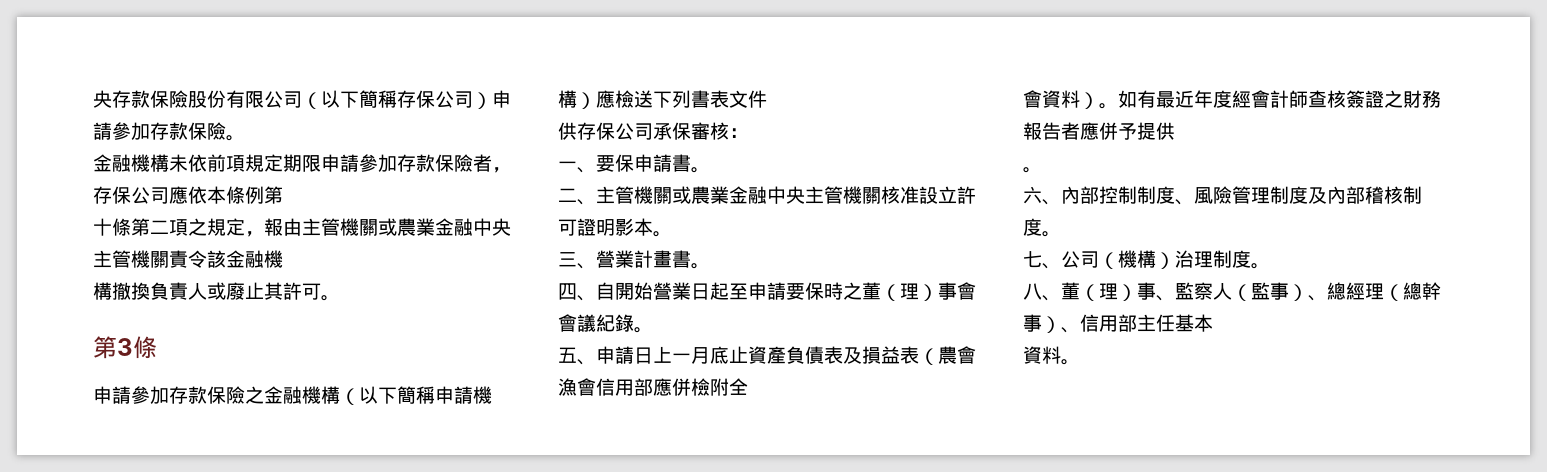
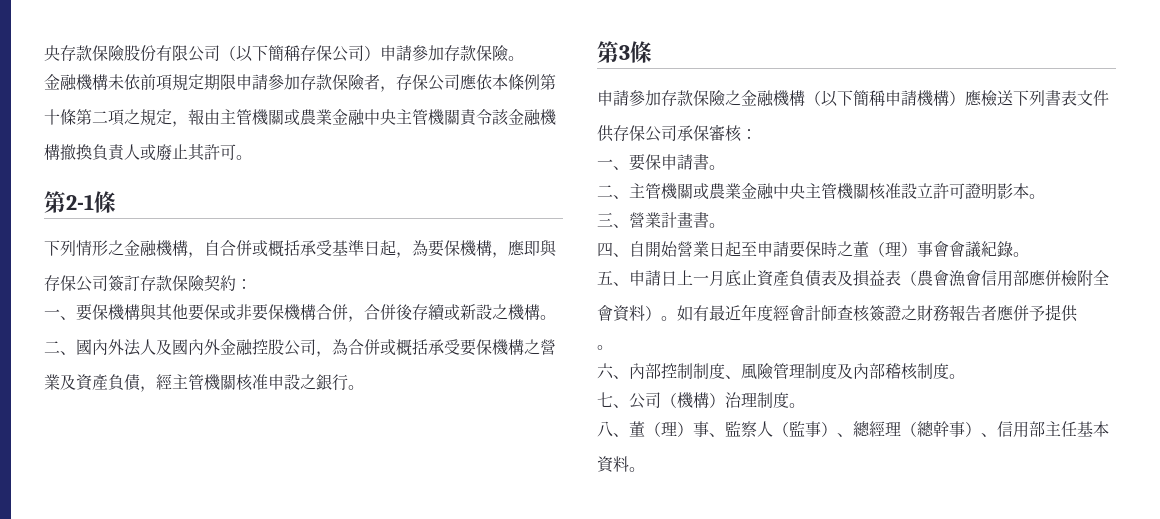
+ 第2-1條
+ 下列情形之金融機構，自合併或概括承受基準日起，為要保機構，應即與
+ 存保公司簽訂存款保險契約：
+ 一、要保機構與其他要保或非要保機構合併，合併後存續或新設之機構。
+ 二、國內外法人及國內外金融控股公司，為合併或概括承受要保機構之營
+ 業及資產負債，經主管機關核准申設之銀行。

